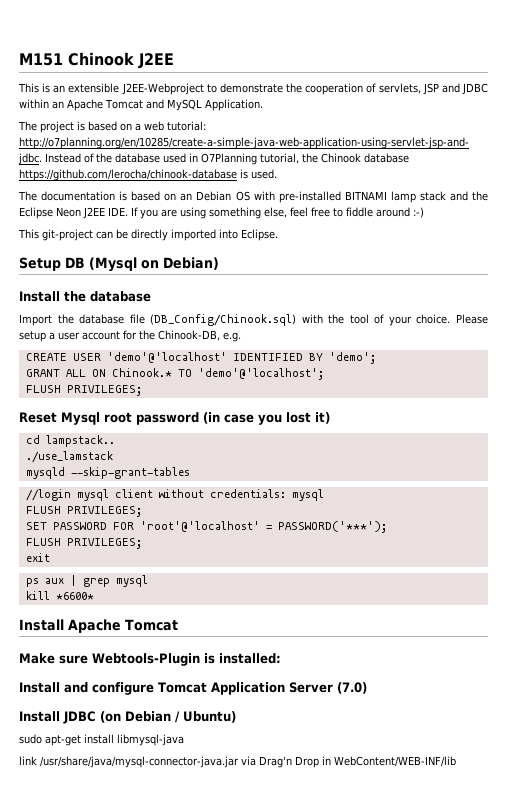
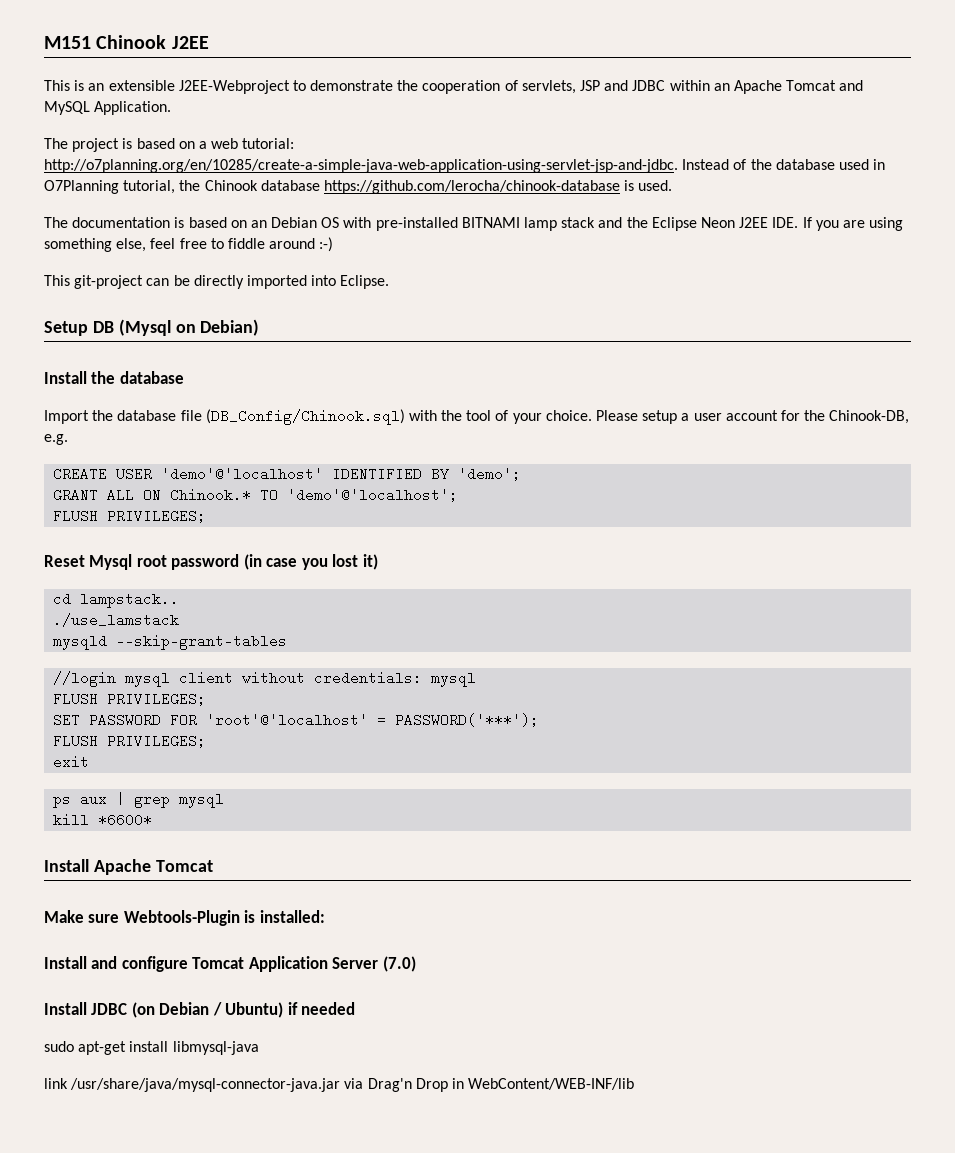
- Install JDBC (on Debian / Ubuntu)
+ Install JDBC (on Debian / Ubuntu) if needed

